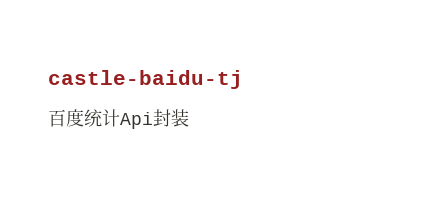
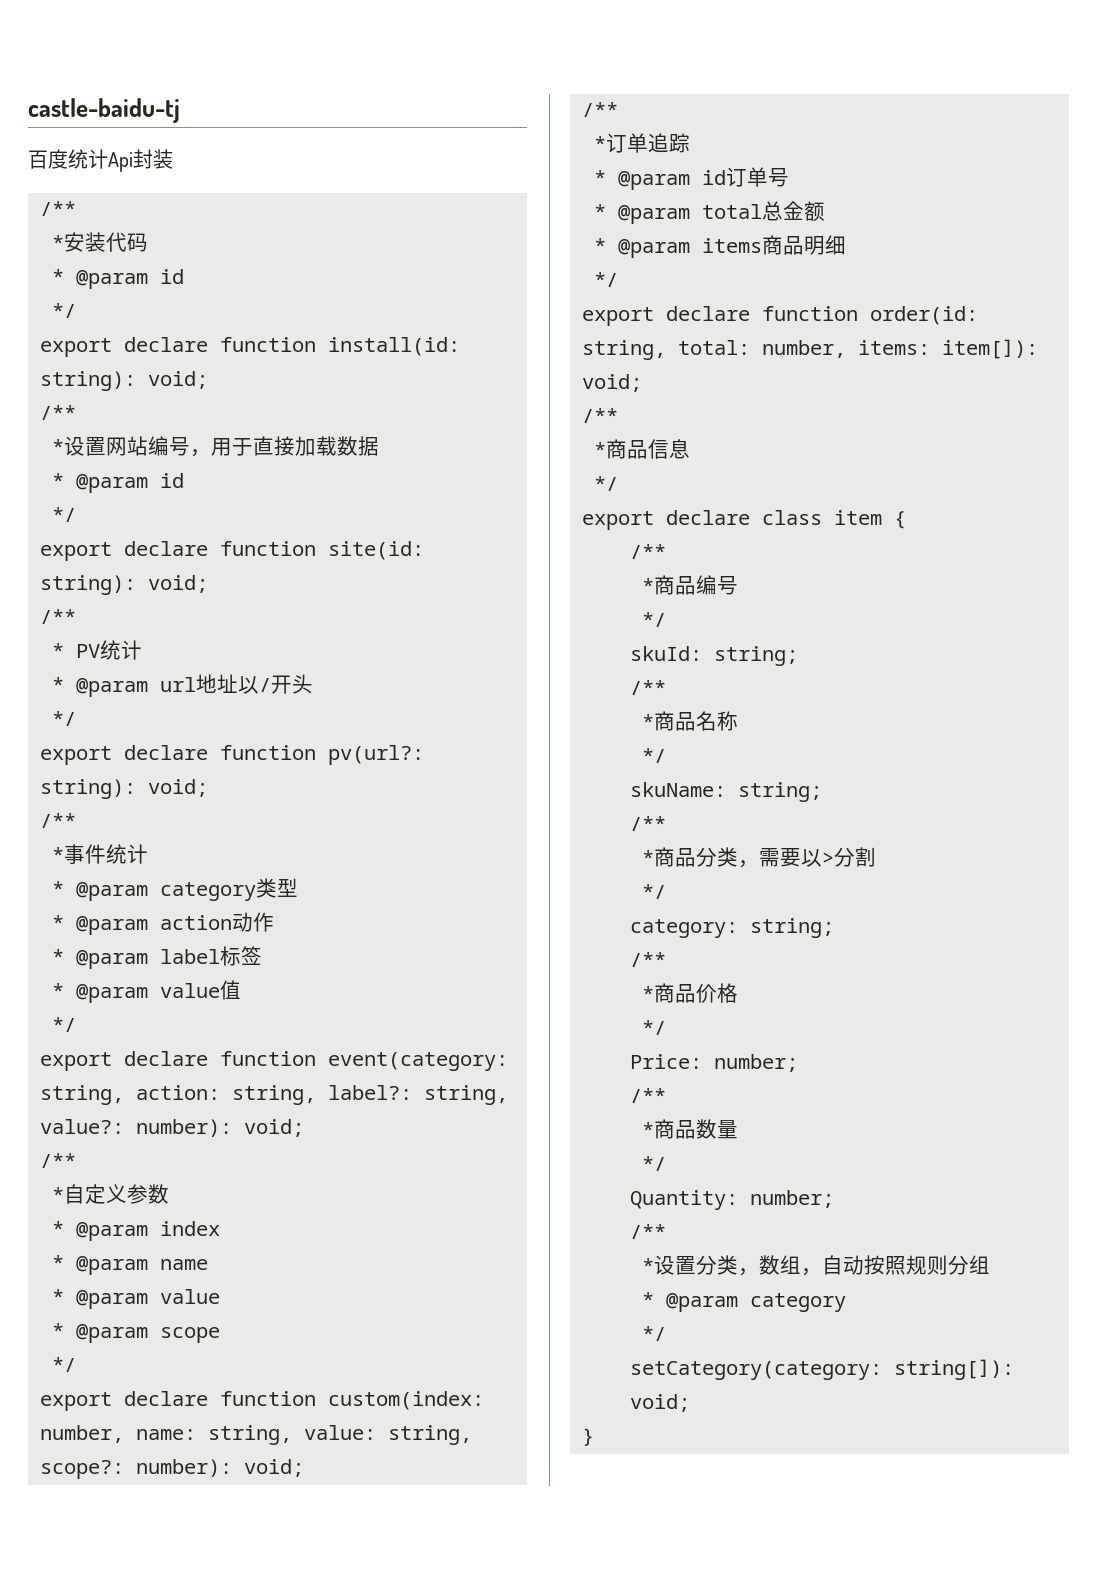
  百度统计Api封装
+ /**
+ *安装代码
+ * @param id
+ */
+ export declare function install(id: string): void;
+ /**
+ *设置网站编号，用于直接加载数据
+ * @param id
+ */
+ export declare function site(id: string): void;
+ /**
+ * PV统计
+ * @param url地址以/开头
+ */
+ export declare function pv(url?: string): void;
+ /**
+ *事件统计
+ * @param category类型
+ * @param action动作
+ * @param label标签
+ * @param value值
+ */
+ export declare function event(category: string, action: string, label?: string, value?: number): void;
+ /**
+ *自定义参数
+ * @param index
+ * @param name
+ * @param value
+ * @param scope
+ */
+ export declare function custom(index: number, name: string, value: string, scope?: number): void;
+ /**
+ *订单追踪
+ * @param id订单号
+ * @param total总金额
+ * @param items商品明细
+ */
+ export declare function order(id: string, total: number, items: item[]): void;
+ /**
+ *商品信息
+ */
+ export declare class item {
+ /**
+ *商品编号
+ */
+ skuId: string;
+ /**
+ *商品名称
+ */
+ skuName: string;
+ /**
+ *商品分类，需要以>分割
+ */
+ category: string;
+ /**
+ *商品价格
+ */
+ Price: number;
+ /**
+ *商品数量
+ */
+ Quantity: number;
+ /**
+ *设置分类，数组，自动按照规则分组
+ * @param category
+ */
+ setCategory(category: string[]): void;
+ }

